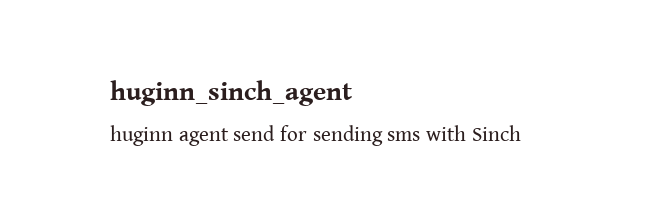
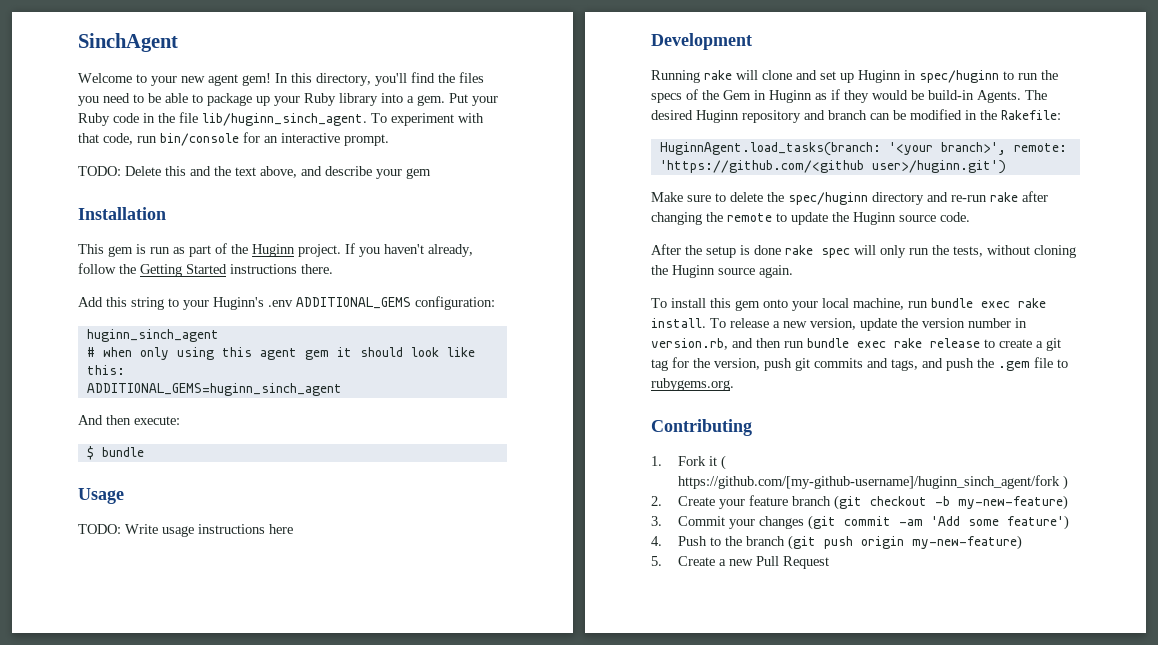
+ SinchAgent
+ Welcome to your new agent gem! In this directory, you'll find the files you need to be able to package up your Ruby library into a gem. Put your Ruby code in the file lib/huginn_sinch_agent. To experiment with that code, run bin/console for an interactive prompt.
+ TODO: Delete this and the text above, and describe your gem
+ Installation
+ This gem is run as part of the Huginn project. If you haven't already, follow the Getting Started instructions there.
+ Add this string to your Huginn's .env ADDITIONAL_GEMS configuration:
  huginn_sinch_agent
- huginn agent send for sending sms with Sinch
+ # when only using this agent gem it should look like this:
+ ADDITIONAL_GEMS=huginn_sinch_agent
+ And then execute:
+ $ bundle
+ Usage
+ TODO: Write usage instructions here
+ Development
+ Running rake will clone and set up Huginn in spec/huginn to run the specs of the Gem in Huginn as if they would be build-in Agents. The desired Huginn repository and branch can be modified in the Rakefile:
+ HuginnAgent.load_tasks(branch: '<your branch>', remote: 'https://github.com/<github user>/huginn.git')
+ Make sure to delete the spec/huginn directory and re-run rake after changing the remote to update the Huginn source code.
+ After the setup is done rake spec will only run the tests, without cloning the Huginn source again.
+ To install this gem onto your local machine, run bundle exec rake install. To release a new version, update the version number in version.rb, and then run bundle exec rake release to create a git tag for the version, push git commits and tags, and push the .gem file to rubygems.org.
+ Contributing
+ 1. Fork it ( https://github.com/[my-github-username]/huginn_sinch_agent/fork )
+ 2. Create your feature branch (git checkout -b my-new-feature)
+ 3. Commit your changes (git commit -am 'Add some feature')
+ 4. Push to the branch (git push origin my-new-feature)
+ 5. Create a new Pull Request

